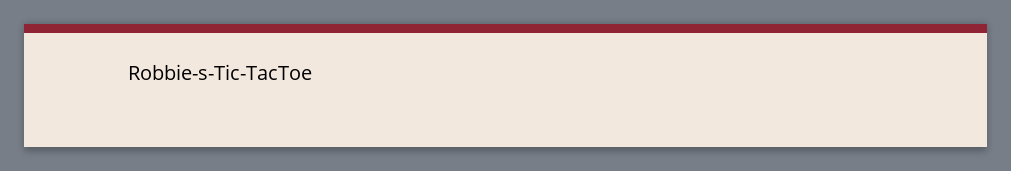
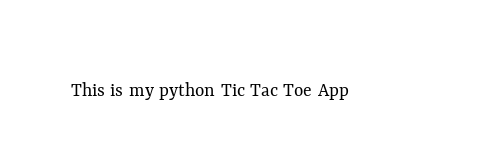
- Robbie-s-Tic-TacToe
+ This is my python Tic Tac Toe App

